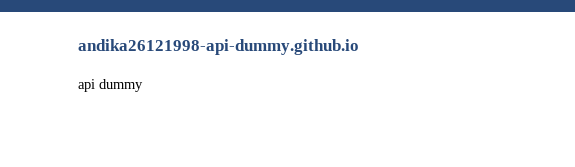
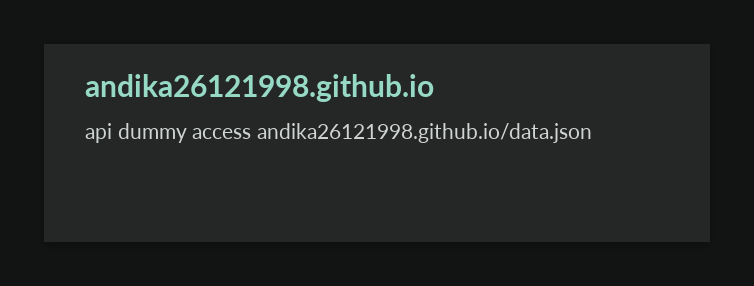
- andika26121998-api-dummy.github.io
+ andika26121998.github.io
- api dummy
+ api dummy access andika26121998.github.io/data.json

